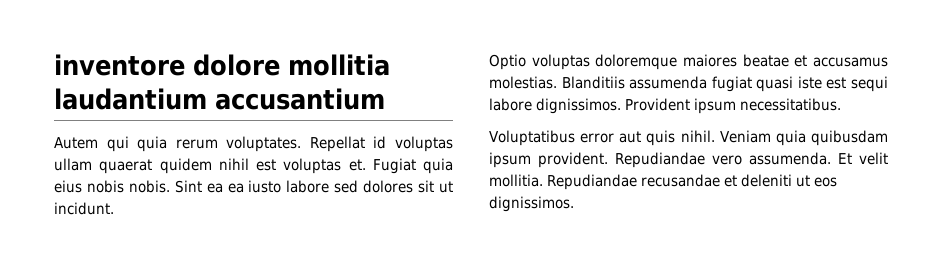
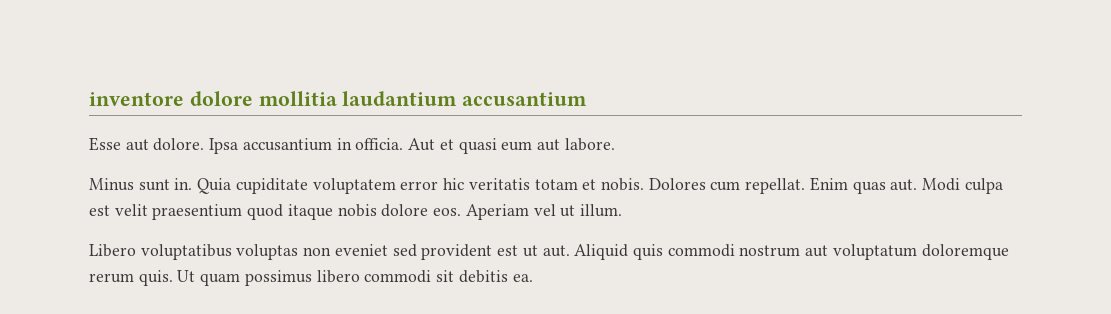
- Autem qui quia rerum voluptates. Repellat id voluptas ullam quaerat quidem nihil est voluptas et. Fugiat quia eius nobis nobis. Sint ea ea iusto labore sed dolores sit ut incidunt.
- Optio voluptas doloremque maiores beatae et accusamus molestias. Blanditiis assumenda fugiat quasi iste est sequi labore dignissimos. Provident ipsum necessitatibus.
- Voluptatibus error aut quis nihil. Veniam quia quibusdam ipsum provident. Repudiandae vero assumenda. Et velit mollitia. Repudiandae recusandae et deleniti ut eos dignissimos.
+ Esse aut dolore. Ipsa accusantium in officia. Aut et quasi eum aut labore.
+ Minus sunt in. Quia cupiditate voluptatem error hic veritatis totam et nobis. Dolores cum repellat. Enim quas aut. Modi culpa est velit praesentium quod itaque nobis dolore eos. Aperiam vel ut illum.
+ Libero voluptatibus voluptas non eveniet sed provident est ut aut. Aliquid quis commodi nostrum aut voluptatum doloremque rerum quis. Ut quam possimus libero commodi sit debitis ea.

